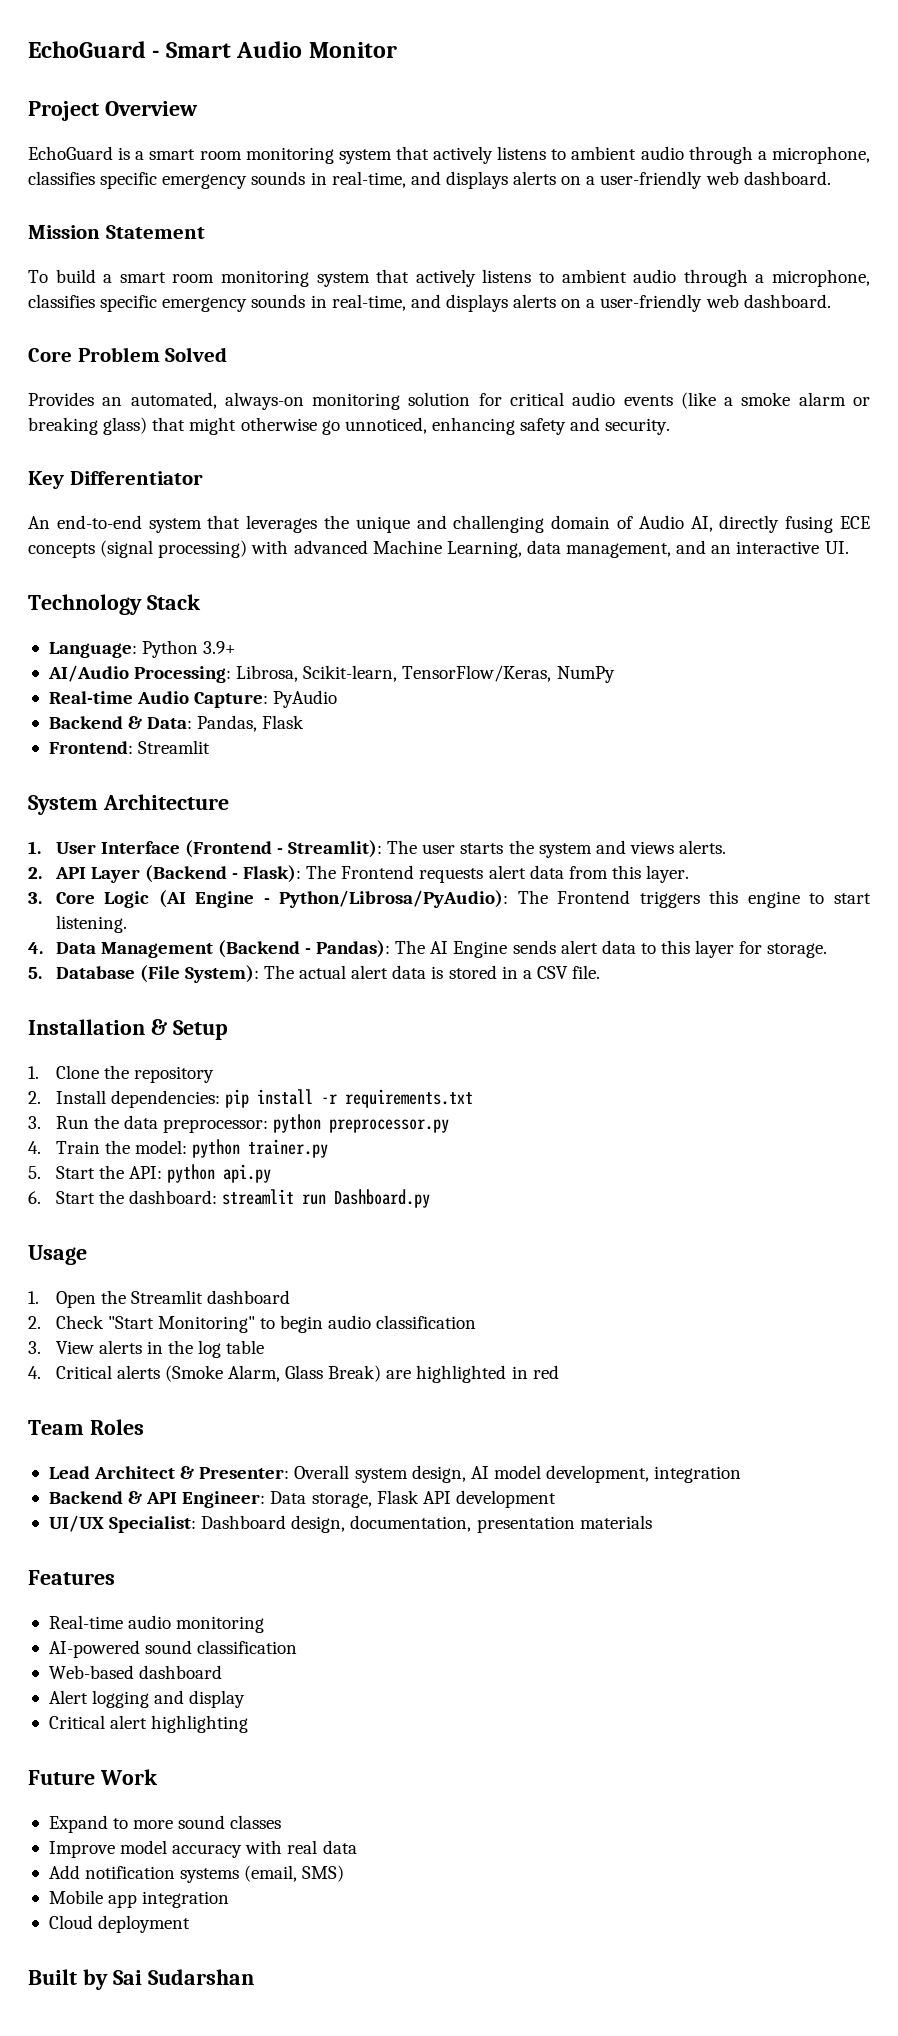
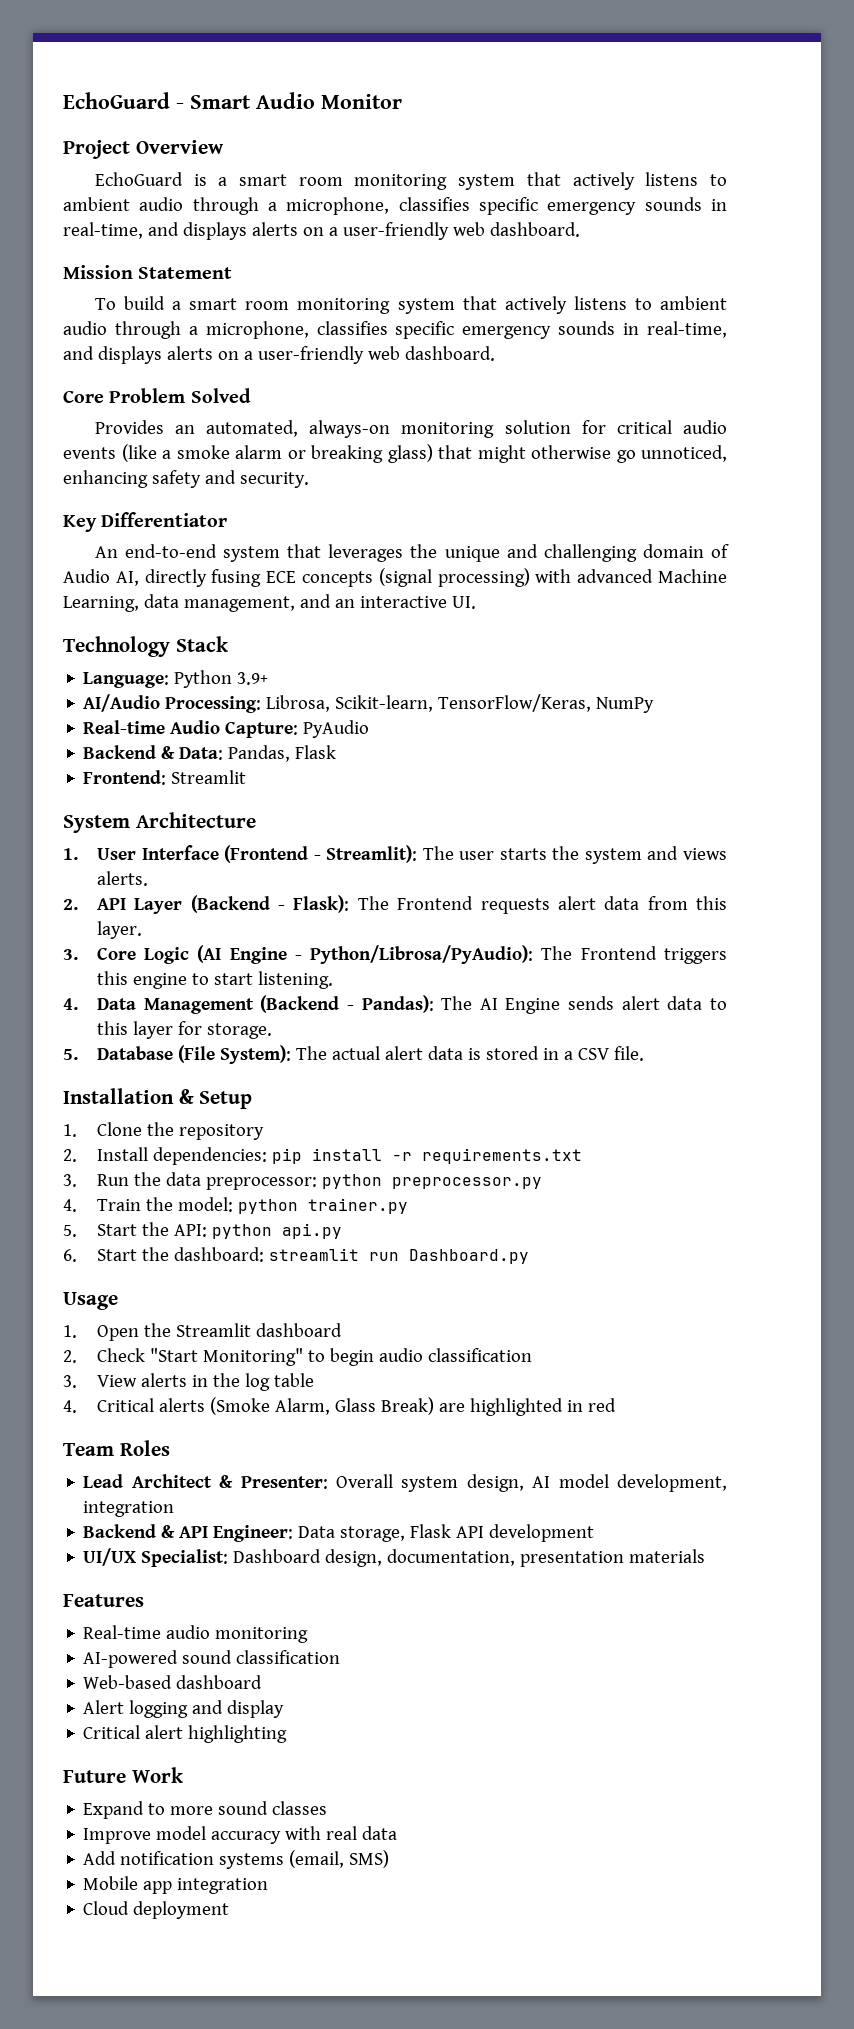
- Built by Sai Sudarshan

